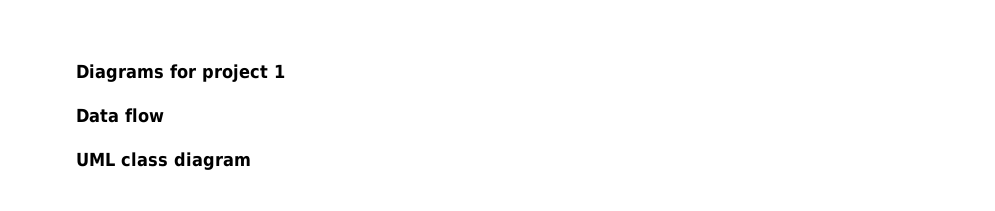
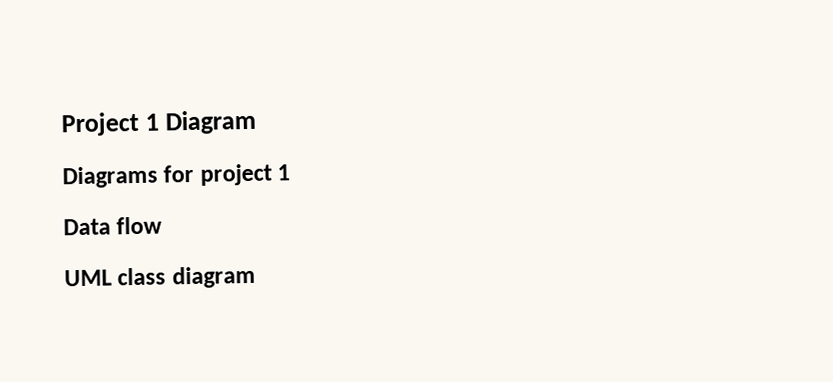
+ Project 1 Diagram

